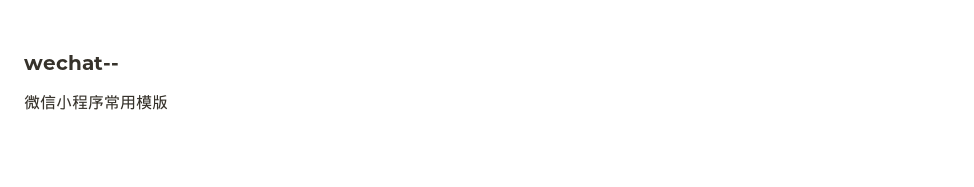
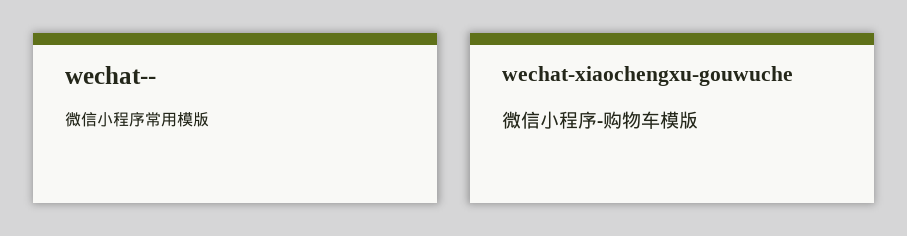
+ wechat-xiaochengxu-gouwuche
+ 微信小程序-购物车模版

